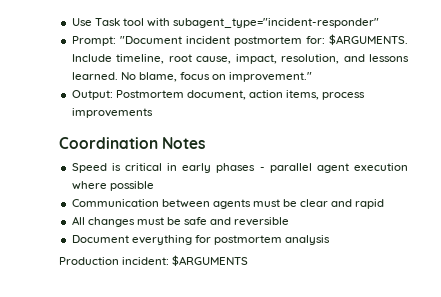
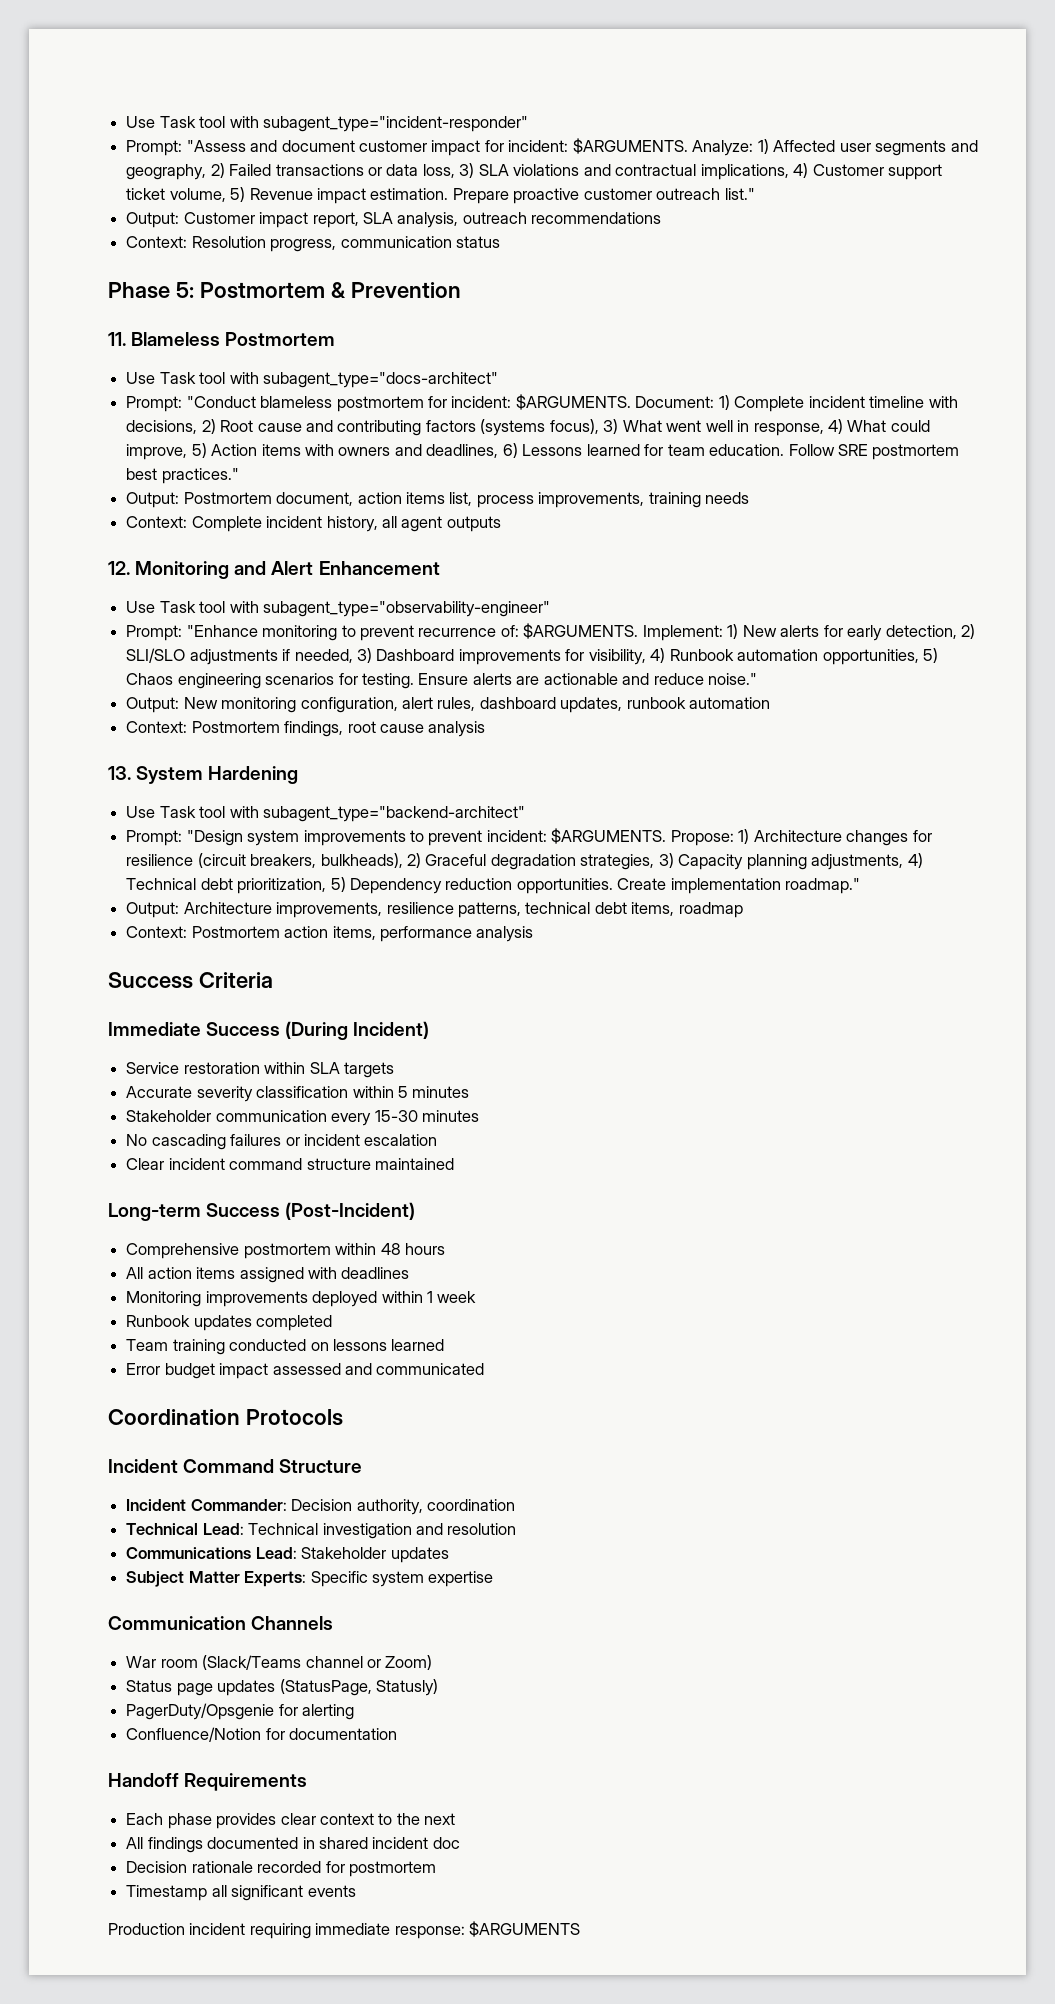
- Prompt: "Document incident postmortem for: $ARGUMENTS. Include timeline, root cause, impact, resolution, and lessons learned. No blame, focus on improvement."
- Output: Postmortem document, action items, process improvements
- Coordination Notes
- Speed is critical in early phases - parallel agent execution where possible
- Communication between agents must be clear and rapid
- All changes must be safe and reversible
- Document everything for postmortem analysis
- Production incident: $ARGUMENTS
+ Prompt: "Assess and document customer impact for incident: $ARGUMENTS. Analyze: 1) Affected user segments and geography, 2) Failed transactions or data loss, 3) SLA violations and contractual implications, 4) Customer support ticket volume, 5) Revenue impact estimation. Prepare proactive customer outreach list."
+ Output: Customer impact report, SLA analysis, outreach recommendations
+ Context: Resolution progress, communication status
+ Phase 5: Postmortem & Prevention
+ 11. Blameless Postmortem
+ Use Task tool with subagent_type="docs-architect"
+ Prompt: "Conduct blameless postmortem for incident: $ARGUMENTS. Document: 1) Complete incident timeline with decisions, 2) Root cause and contributing factors (systems focus), 3) What went well in response, 4) What could improve, 5) Action items with owners and deadlines, 6) Lessons learned for team education. Follow SRE postmortem best practices."
+ Output: Postmortem document, action items list, process improvements, training needs
+ Context: Complete incident history, all agent outputs
+ 12. Monitoring and Alert Enhancement
+ Use Task tool with subagent_type="observability-engineer"
+ Prompt: "Enhance monitoring to prevent recurrence of: $ARGUMENTS. Implement: 1) New alerts for early detection, 2) SLI/SLO adjustments if needed, 3) Dashboard improvements for visibility, 4) Runbook automation opportunities, 5) Chaos engineering scenarios for testing. Ensure alerts are actionable and reduce noise."
+ Output: New monitoring configuration, alert rules, dashboard updates, runbook automation
+ Context: Postmortem findings, root cause analysis
+ 13. System Hardening
+ Use Task tool with subagent_type="backend-architect"
+ Prompt: "Design system improvements to prevent incident: $ARGUMENTS. Propose: 1) Architecture changes for resilience (circuit breakers, bulkheads), 2) Graceful degradation strategies, 3) Capacity planning adjustments, 4) Technical debt prioritization, 5) Dependency reduction opportunities. Create implementation roadmap."
+ Output: Architecture improvements, resilience patterns, technical debt items, roadmap
+ Context: Postmortem action items, performance analysis
+ Success Criteria
+ Immediate Success (During Incident)
+ Service restoration within SLA targets
+ Accurate severity classification within 5 minutes
+ Stakeholder communication every 15-30 minutes
+ No cascading failures or incident escalation
+ Clear incident command structure maintained
+ Long-term Success (Post-Incident)
+ Comprehensive postmortem within 48 hours
+ All action items assigned with deadlines
+ Monitoring improvements deployed within 1 week
+ Runbook updates completed
+ Team training conducted on lessons learned
+ Error budget impact assessed and communicated
+ Coordination Protocols
+ Incident Command Structure
+ Incident Commander: Decision authority, coordination
+ Technical Lead: Technical investigation and resolution
+ Communications Lead: Stakeholder updates
+ Subject Matter Experts: Specific system expertise
+ Communication Channels
+ War room (Slack/Teams channel or Zoom)
+ Status page updates (StatusPage, Statusly)
+ PagerDuty/Opsgenie for alerting
+ Confluence/Notion for documentation
+ Handoff Requirements
+ Each phase provides clear context to the next
+ All findings documented in shared incident doc
+ Decision rationale recorded for postmortem
+ Timestamp all significant events
+ Production incident requiring immediate response: $ARGUMENTS

